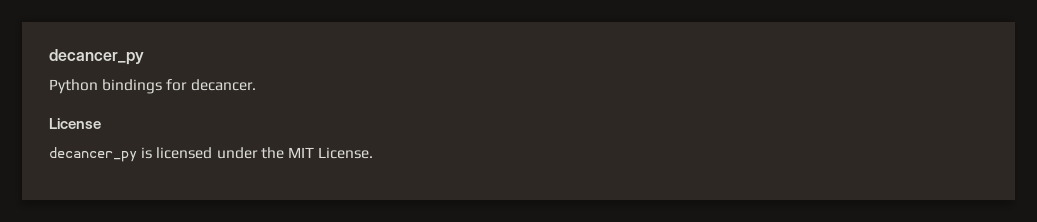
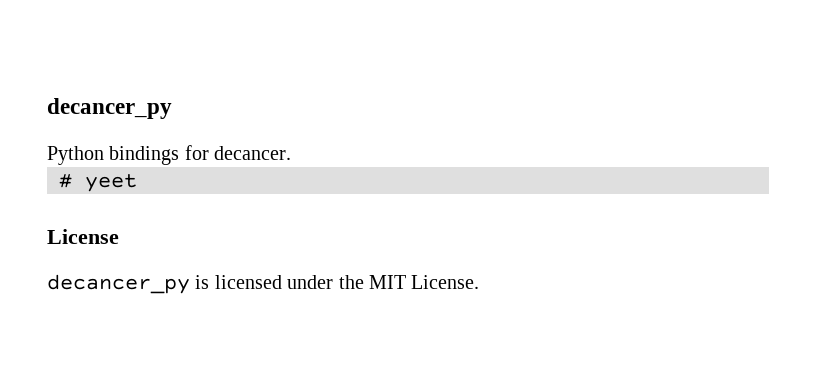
+ # yeet

